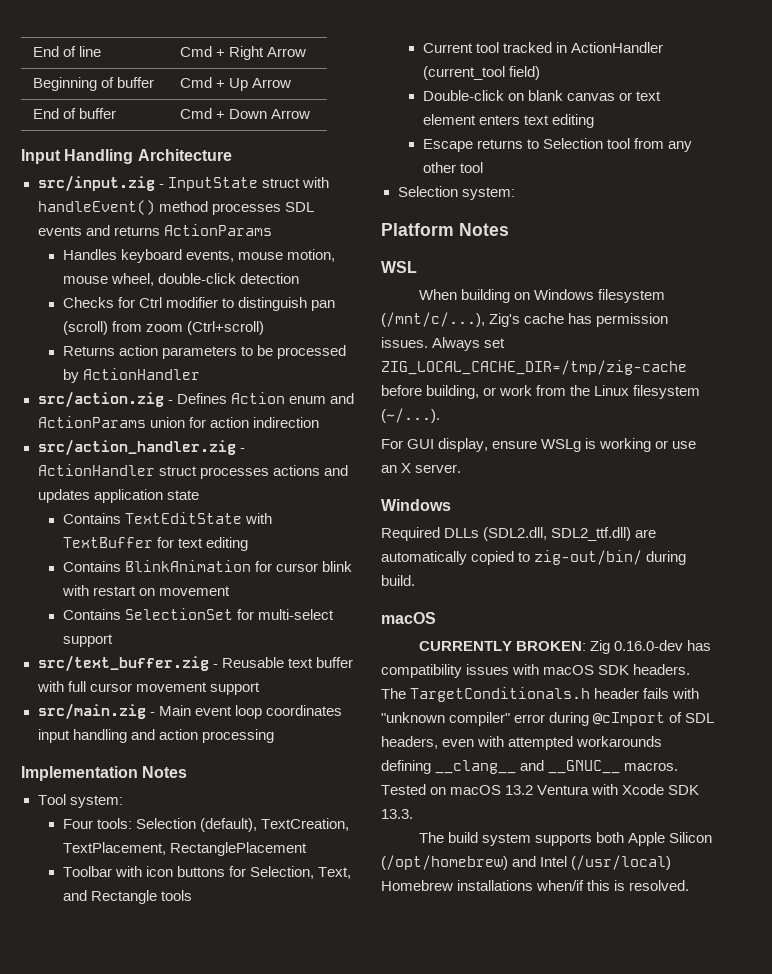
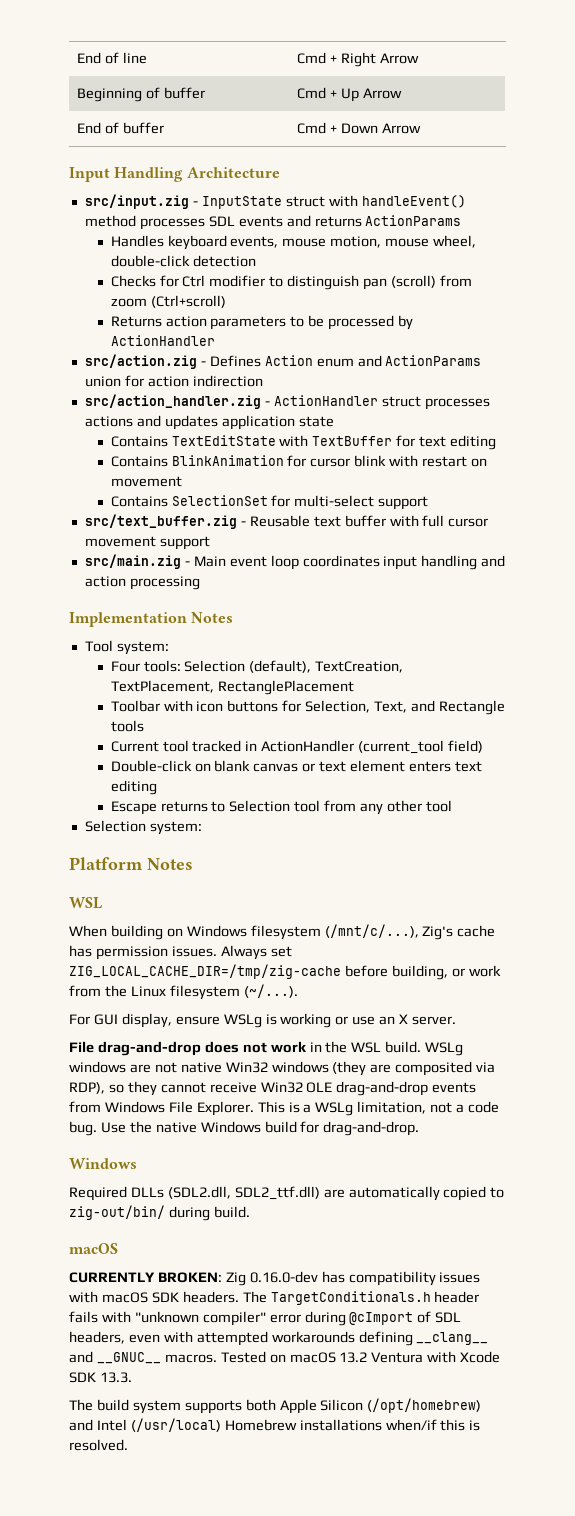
+ File drag-and-drop does not work in the WSL build. WSLg windows are not native Win32 windows (they are composited via RDP), so they cannot receive Win32 OLE drag-and-drop events from Windows File Explorer. This is a WSLg limitation, not a code bug. Use the native Windows build for drag-and-drop.

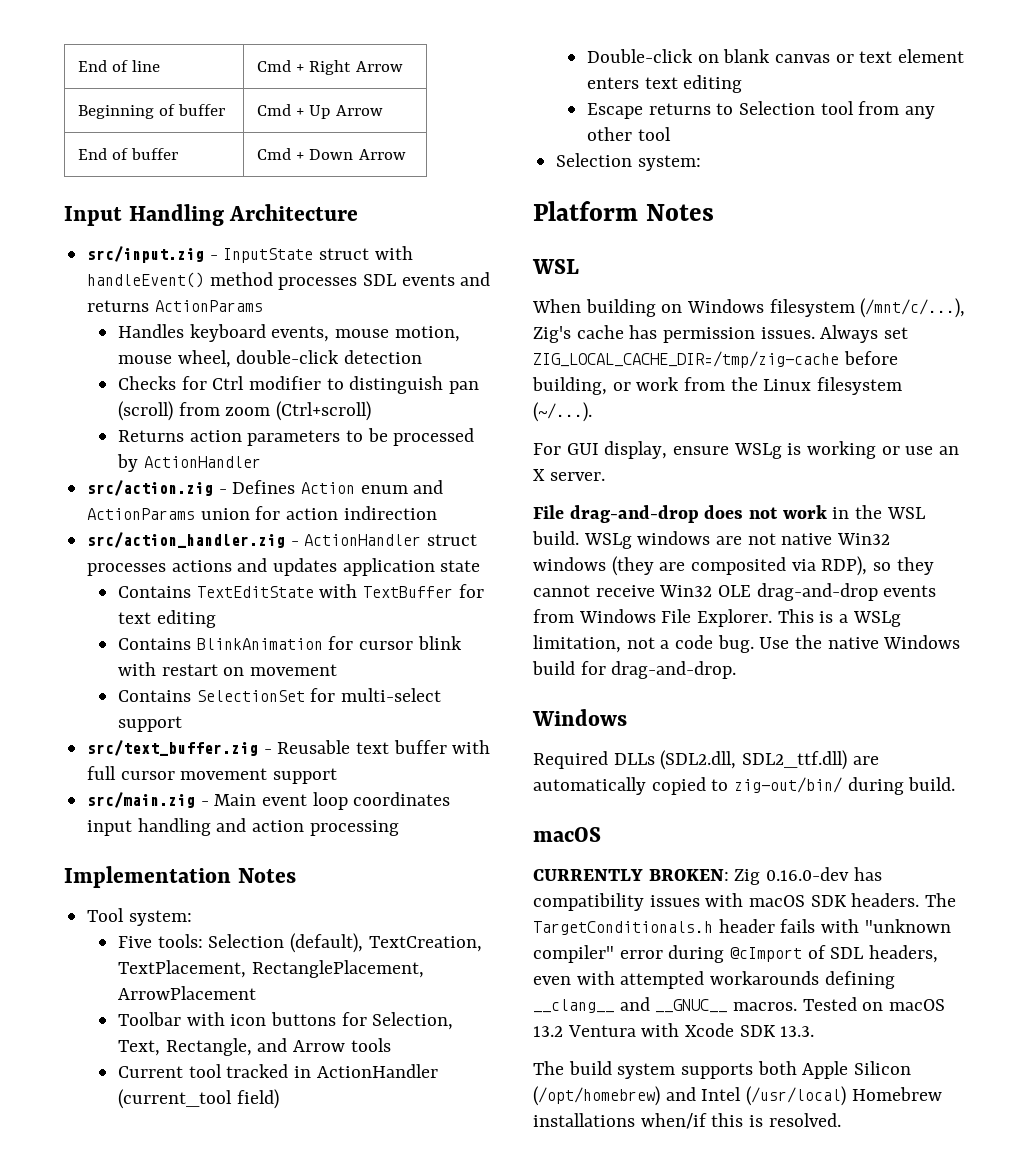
- Four tools: Selection (default), TextCreation, TextPlacement, RectanglePlacement
+ Five tools: Selection (default), TextCreation, TextPlacement, RectanglePlacement, ArrowPlacement
- Toolbar with icon buttons for Selection, Text, and Rectangle tools
+ Toolbar with icon buttons for Selection, Text, Rectangle, and Arrow tools

